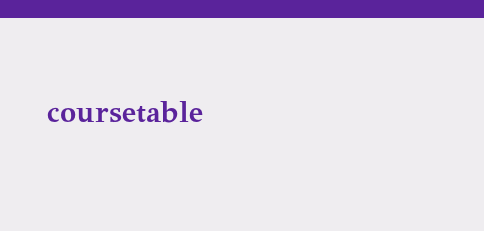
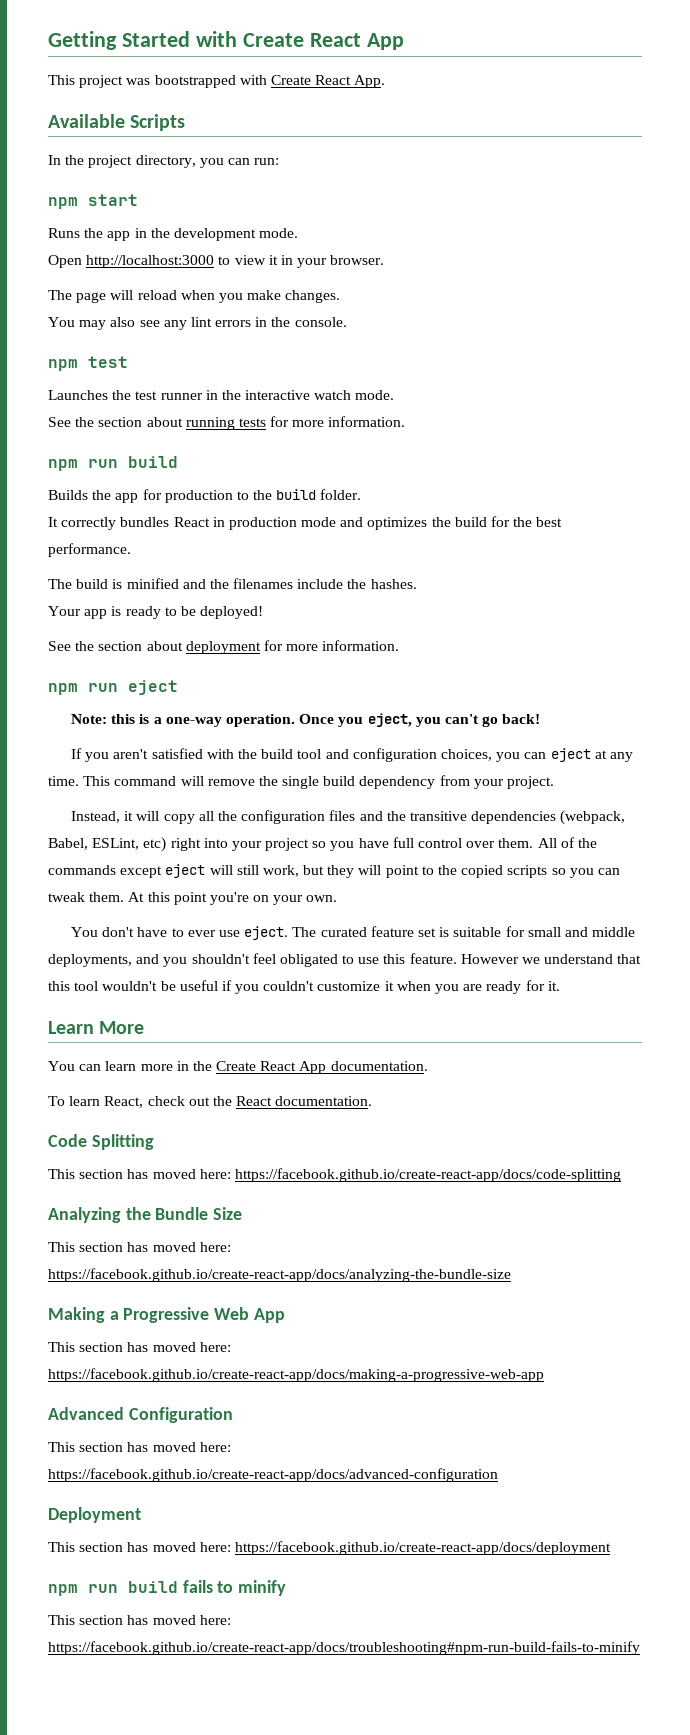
- coursetable
+ Getting Started with Create React App
+ This project was bootstrapped with Create React App.
+ Available Scripts
+ In the project directory, you can run:
+ npm start
+ Runs the app in the development mode.
+ Open http://localhost:3000 to view it in your browser.
+ The page will reload when you make changes.
+ You may also see any lint errors in the console.
+ npm test
+ Launches the test runner in the interactive watch mode.
+ See the section about running tests for more information.
+ npm run build
+ Builds the app for production to the build folder.
+ It correctly bundles React in production mode and optimizes the build for the best performance.
+ The build is minified and the filenames include the hashes.
+ Your app is ready to be deployed!
+ See the section about deployment for more information.
+ npm run eject
+ Note: this is a one-way operation. Once you eject, you can't go back!
+ If you aren't satisfied with the build tool and configuration choices, you can eject at any time. This command will remove the single build dependency from your project.
+ Instead, it will copy all the configuration files and the transitive dependencies (webpack, Babel, ESLint, etc) right into your project so you have full control over them. All of the commands except eject will still work, but they will point to the copied scripts so you can tweak them. At this point you're on your own.
+ You don't have to ever use eject. The curated feature set is suitable for small and middle deployments, and you shouldn't feel obligated to use this feature. However we understand that this tool wouldn't be useful if you couldn't customize it when you are ready for it.
+ Learn More
+ You can learn more in the Create React App documentation.
+ To learn React, check out the React documentation.
+ Code Splitting
+ This section has moved here: https://facebook.github.io/create-react-app/docs/code-splitting
+ Analyzing the Bundle Size
+ This section has moved here: https://facebook.github.io/create-react-app/docs/analyzing-the-bundle-size
+ Making a Progressive Web App
+ This section has moved here: https://facebook.github.io/create-react-app/docs/making-a-progressive-web-app
+ Advanced Configuration
+ This section has moved here: https://facebook.github.io/create-react-app/docs/advanced-configuration
+ Deployment
+ This section has moved here: https://facebook.github.io/create-react-app/docs/deployment
+ npm run build fails to minify
+ This section has moved here: https://facebook.github.io/create-react-app/docs/troubleshooting#npm-run-build-fails-to-minify

